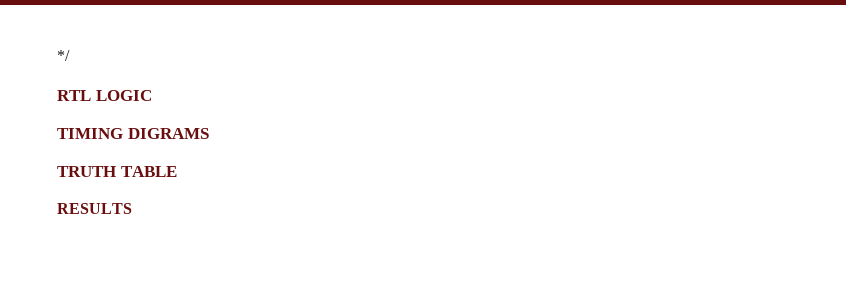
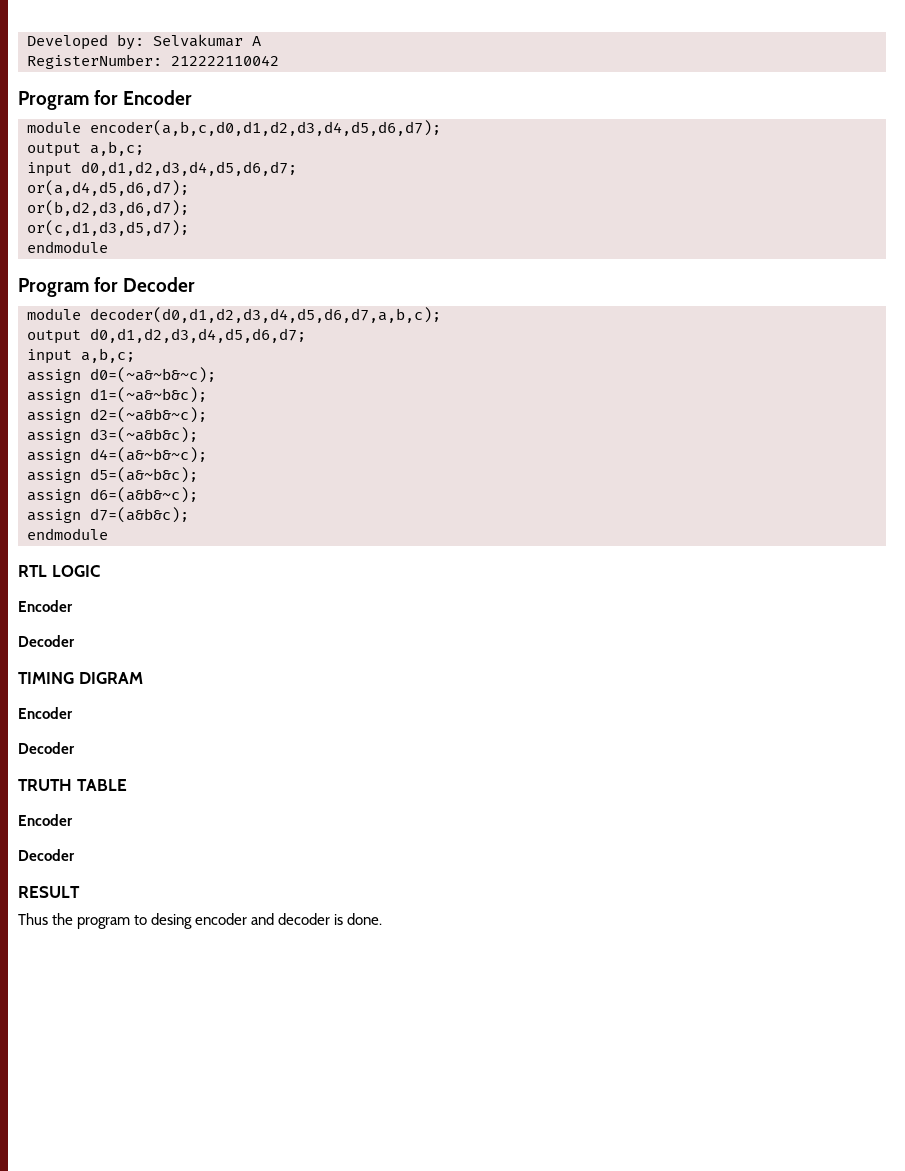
- */
+ Developed by: Selvakumar A
+ RegisterNumber: 212222110042
+ Program for Encoder
+ module encoder(a,b,c,d0,d1,d2,d3,d4,d5,d6,d7);
+ output a,b,c;
+ input d0,d1,d2,d3,d4,d5,d6,d7;
+ or(a,d4,d5,d6,d7);
+ or(b,d2,d3,d6,d7);
+ or(c,d1,d3,d5,d7);
+ endmodule
+ Program for Decoder
+ module decoder(d0,d1,d2,d3,d4,d5,d6,d7,a,b,c);
+ output d0,d1,d2,d3,d4,d5,d6,d7;
+ input a,b,c;
+ assign d0=(~a&~b&~c);
+ assign d1=(~a&~b&c);
+ assign d2=(~a&b&~c);
+ assign d3=(~a&b&c);
+ assign d4=(a&~b&~c);
+ assign d5=(a&~b&c);
+ assign d6=(a&b&~c);
+ assign d7=(a&b&c);
+ endmodule
  RTL LOGIC
+ Encoder
+ Decoder
- TIMING DIGRAMS
+ TIMING DIGRAM
+ Encoder
+ Decoder
  TRUTH TABLE
- RESULTS
+ Encoder
+ Decoder
+ RESULT
+ Thus the program to desing encoder and decoder is done.

